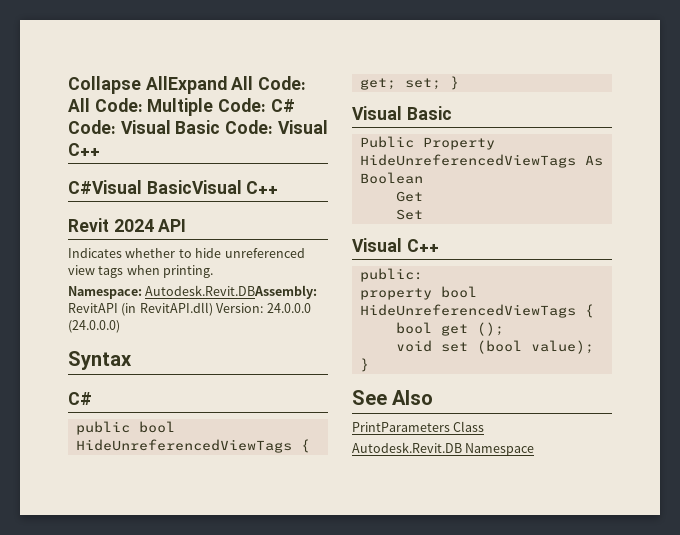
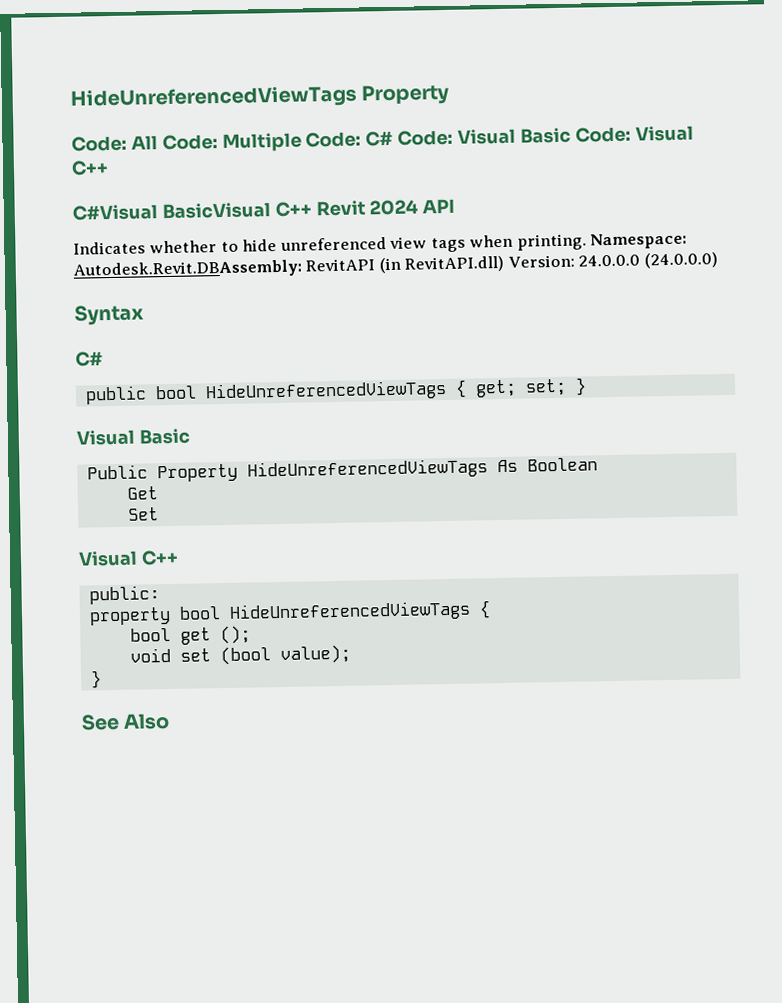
- Collapse AllExpand All Code: All Code: Multiple Code: C# Code: Visual Basic Code: Visual C++
+ HideUnreferencedViewTags Property
+ Code: All Code: Multiple Code: C# Code: Visual Basic Code: Visual C++
- C#Visual BasicVisual C++
- Revit 2024 API
+ C#Visual BasicVisual C++ Revit 2024 API
- Indicates whether to hide unreferenced view tags when printing.
- Namespace: Autodesk.Revit.DBAssembly: RevitAPI (in RevitAPI.dll) Version: 24.0.0.0 (24.0.0.0)
+ Indicates whether to hide unreferenced view tags when printing. Namespace: Autodesk.Revit.DBAssembly: RevitAPI (in RevitAPI.dll) Version: 24.0.0.0 (24.0.0.0)
- PrintParameters Class
- Autodesk.Revit.DB Namespace

